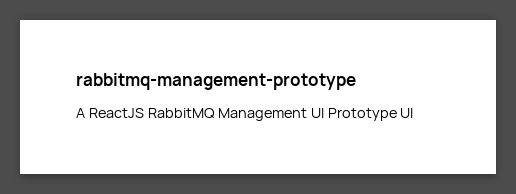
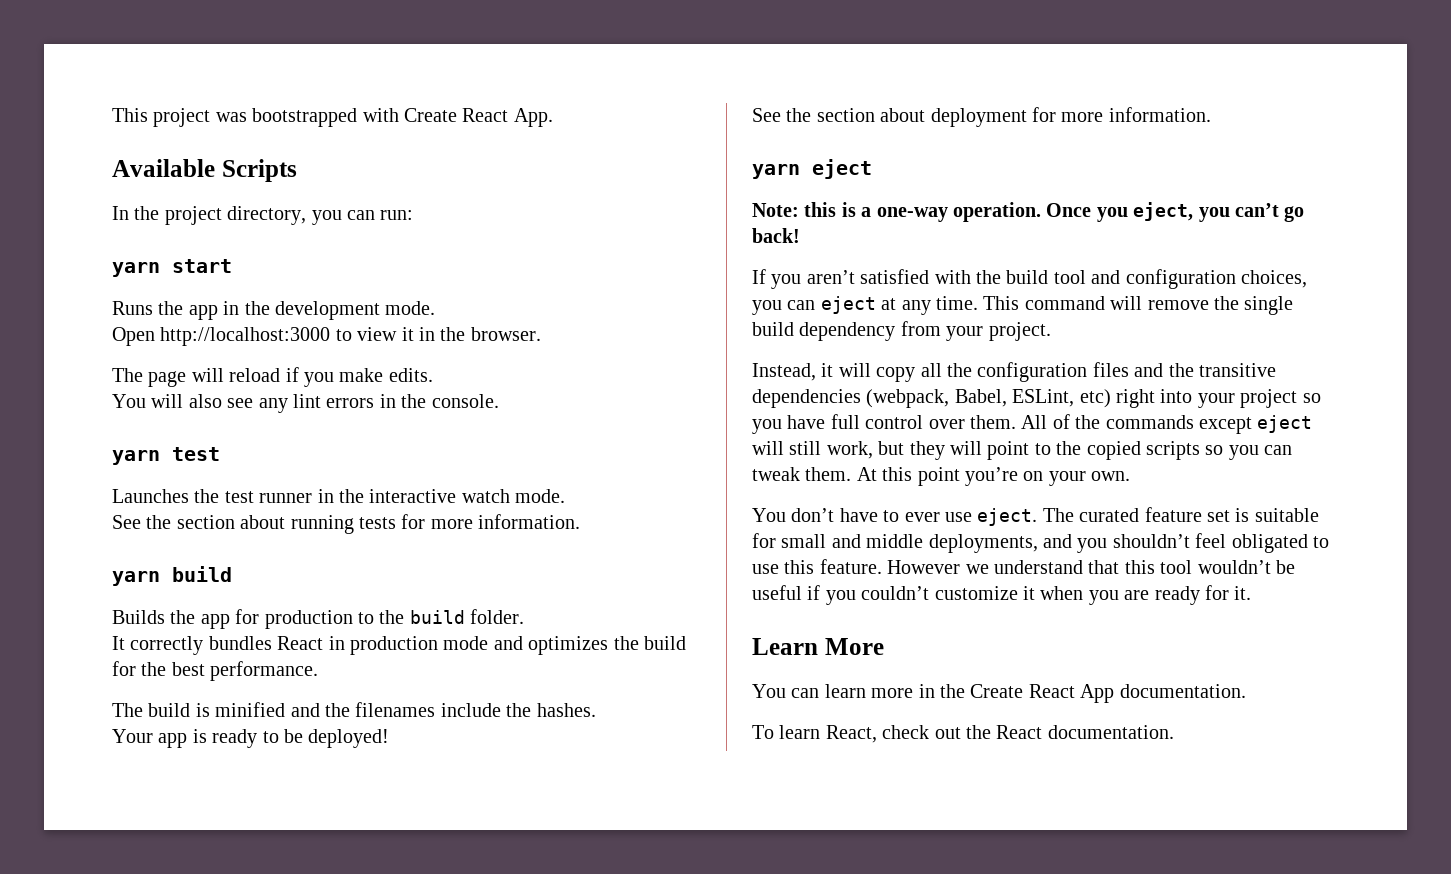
- rabbitmq-management-prototype
- A ReactJS RabbitMQ Management UI Prototype UI
+ This project was bootstrapped with Create React App.
+ Available Scripts
+ In the project directory, you can run:
+ yarn start
+ Runs the app in the development mode.
+ Open http://localhost:3000 to view it in the browser.
+ The page will reload if you make edits.
+ You will also see any lint errors in the console.
+ yarn test
+ Launches the test runner in the interactive watch mode.
+ See the section about running tests for more information.
+ yarn build
+ Builds the app for production to the build folder.
+ It correctly bundles React in production mode and optimizes the build for the best performance.
+ The build is minified and the filenames include the hashes.
+ Your app is ready to be deployed!
+ See the section about deployment for more information.
+ yarn eject
+ Note: this is a one-way operation. Once you eject, you can’t go back!
+ If you aren’t satisfied with the build tool and configuration choices, you can eject at any time. This command will remove the single build dependency from your project.
+ Instead, it will copy all the configuration files and the transitive dependencies (webpack, Babel, ESLint, etc) right into your project so you have full control over them. All of the commands except eject will still work, but they will point to the copied scripts so you can tweak them. At this point you’re on your own.
+ You don’t have to ever use eject. The curated feature set is suitable for small and middle deployments, and you shouldn’t feel obligated to use this feature. However we understand that this tool wouldn’t be useful if you couldn’t customize it when you are ready for it.
+ Learn More
+ You can learn more in the Create React App documentation.
+ To learn React, check out the React documentation.

